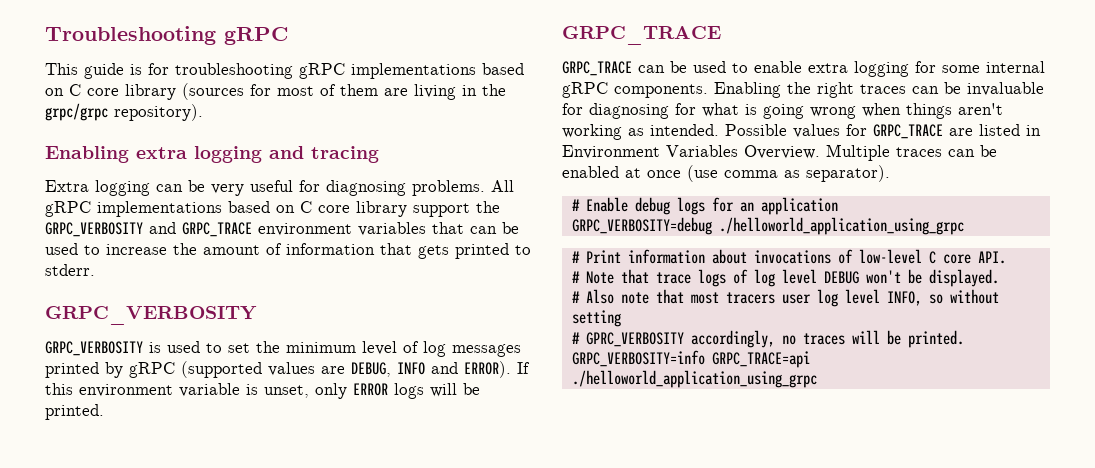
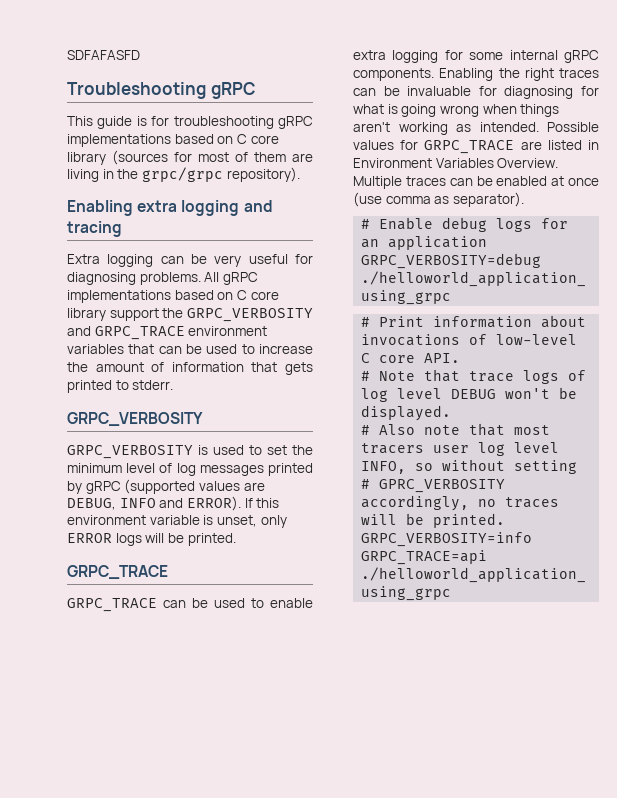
+ SDFAFASFD

